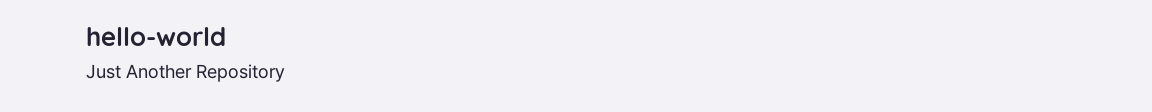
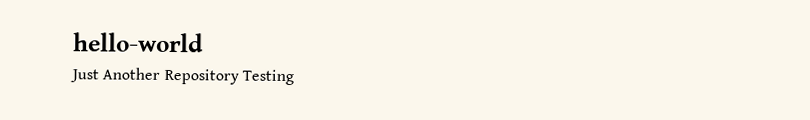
- Just Another Repository
+ Just Another Repository Testing

